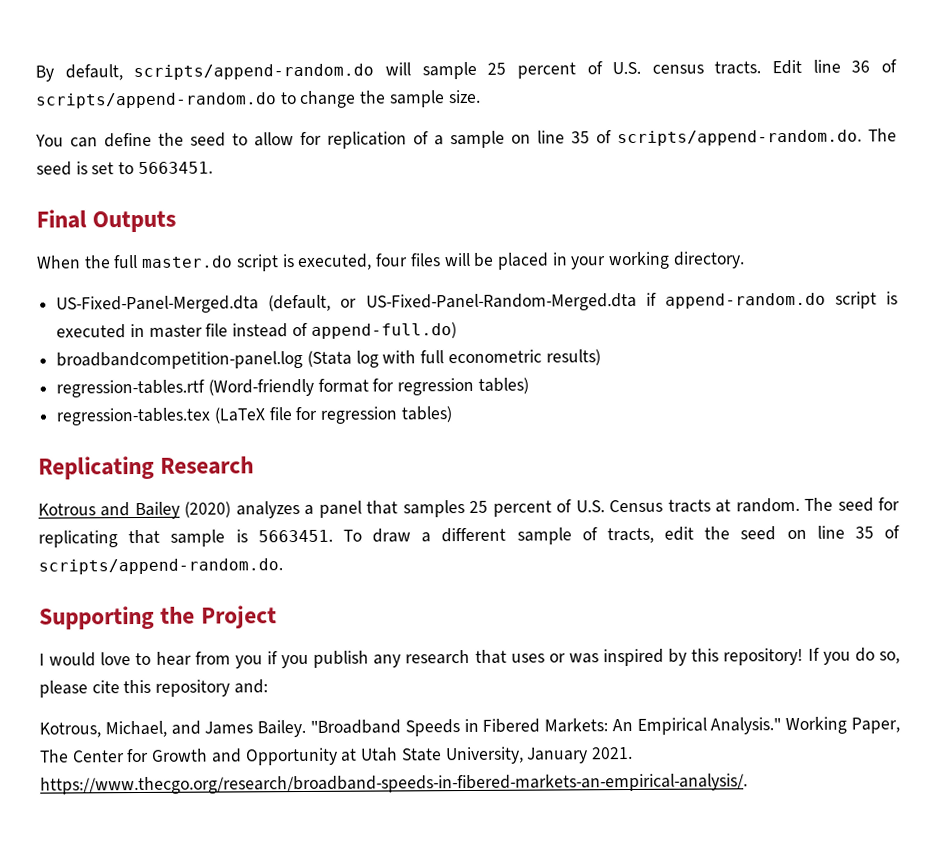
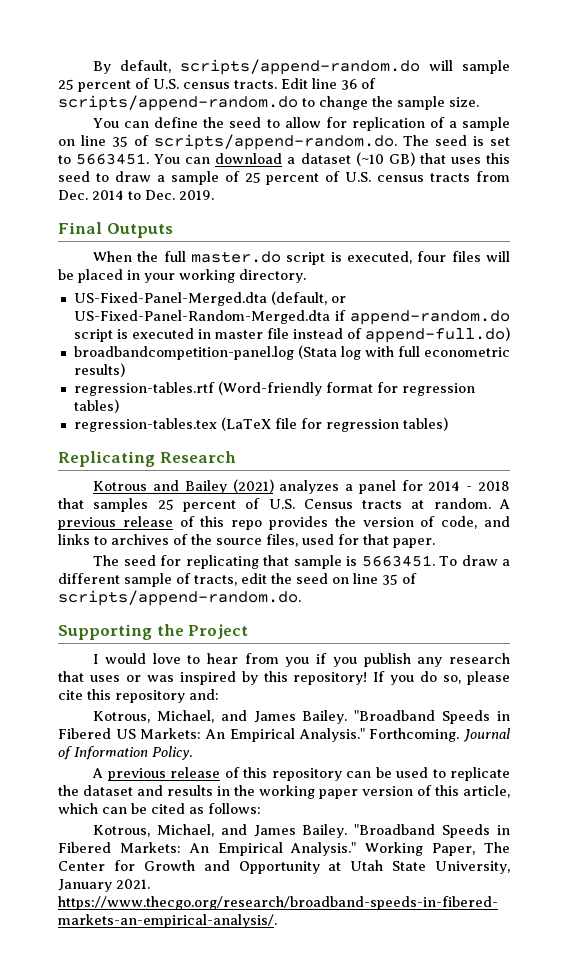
+ You can download a dataset (~10 GB) that uses this seed to draw a sample of 25 percent of U.S. census tracts from Dec. 2014 to Dec. 2019.
- Kotrous and Bailey (2020) analyzes a panel that samples 25 percent of U.S. Census tracts at random. The seed for replicating that sample is 5663451.
+ Kotrous and Bailey (2021) analyzes a panel for 2014 - 2018 that samples 25 percent of U.S. Census tracts at random. A previous release of this repo provides the version of code, and links to archives of the source files, used for that paper.
+ The seed for replicating that sample is 5663451.
+ Kotrous, Michael, and James Bailey. "Broadband Speeds in Fibered US Markets: An Empirical Analysis." Forthcoming. Journal of Information Policy.
+ A previous release of this repository can be used to replicate the dataset and results in the working paper version of this article, which can be cited as follows:

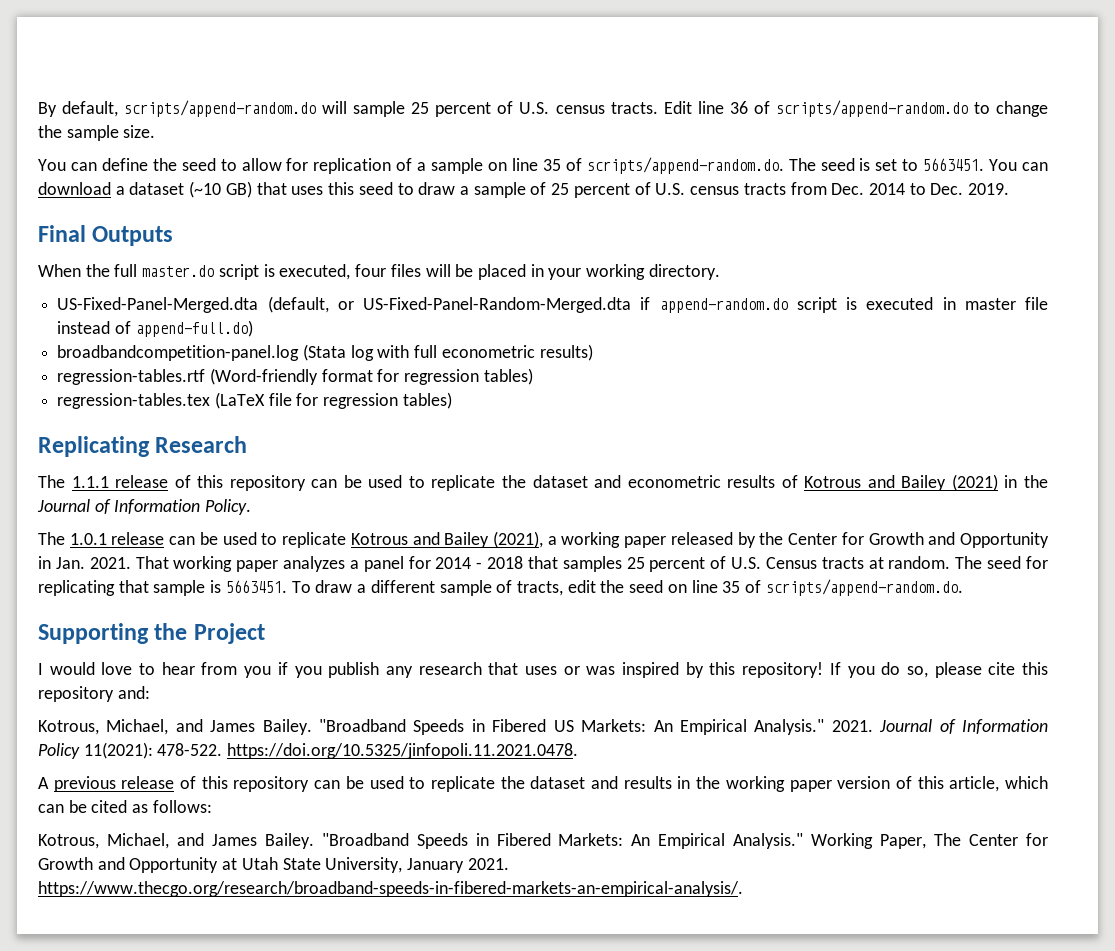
- Kotrous and Bailey (2021) analyzes a panel for 2014 - 2018 that samples 25 percent of U.S. Census tracts at random. A previous release of this repo provides the version of code, and links to archives of the source files, used for that paper.
- The seed for replicating that sample is 5663451.
+ The 1.1.1 release of this repository can be used to replicate the dataset and econometric results of Kotrous and Bailey (2021) in the Journal of Information Policy.
+ The 1.0.1 release can be used to replicate Kotrous and Bailey (2021), a working paper released by the Center for Growth and Opportunity in Jan. 2021. That working paper analyzes a panel for 2014 - 2018 that samples 25 percent of U.S. Census tracts at random. The seed for replicating that sample is 5663451.
- Forthcoming. Journal of Information Policy.
+ 2021. Journal of Information Policy 11(2021): 478-522. https://doi.org/10.5325/jinfopoli.11.2021.0478.

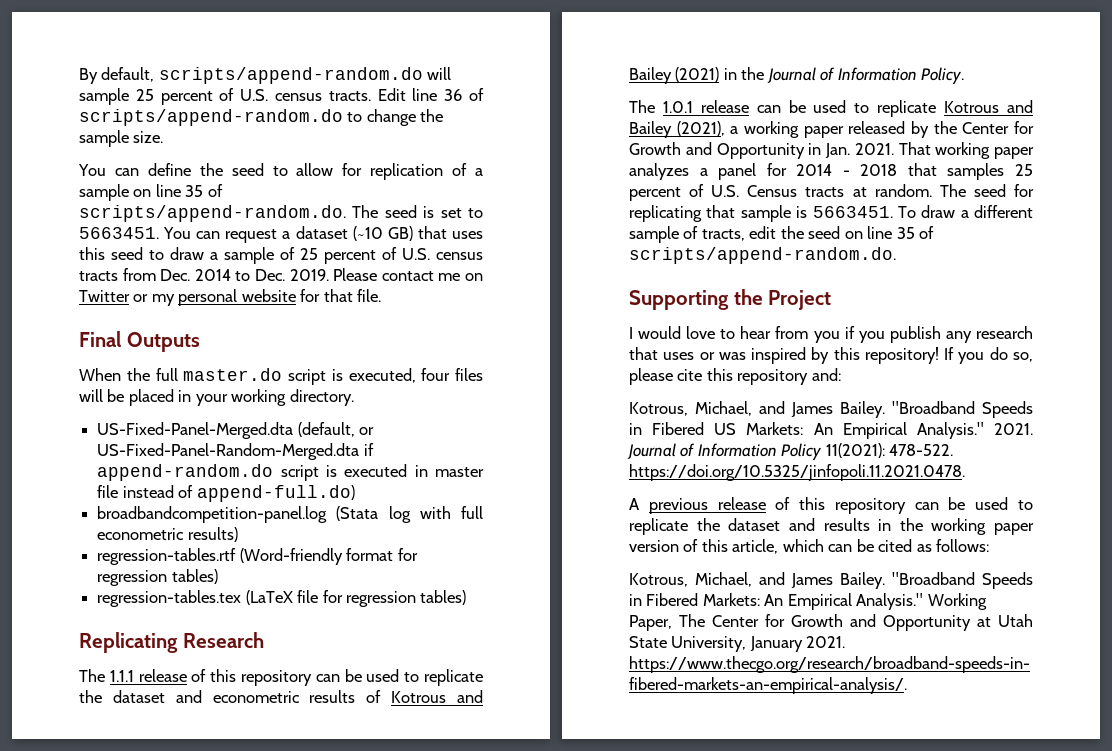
- You can download a dataset (~10 GB) that uses this seed to draw a sample of 25 percent of U.S. census tracts from Dec. 2014 to Dec. 2019.
+ You can request a dataset (~10 GB) that uses this seed to draw a sample of 25 percent of U.S. census tracts from Dec. 2014 to Dec. 2019. Please contact me on Twitter or my personal website for that file.

